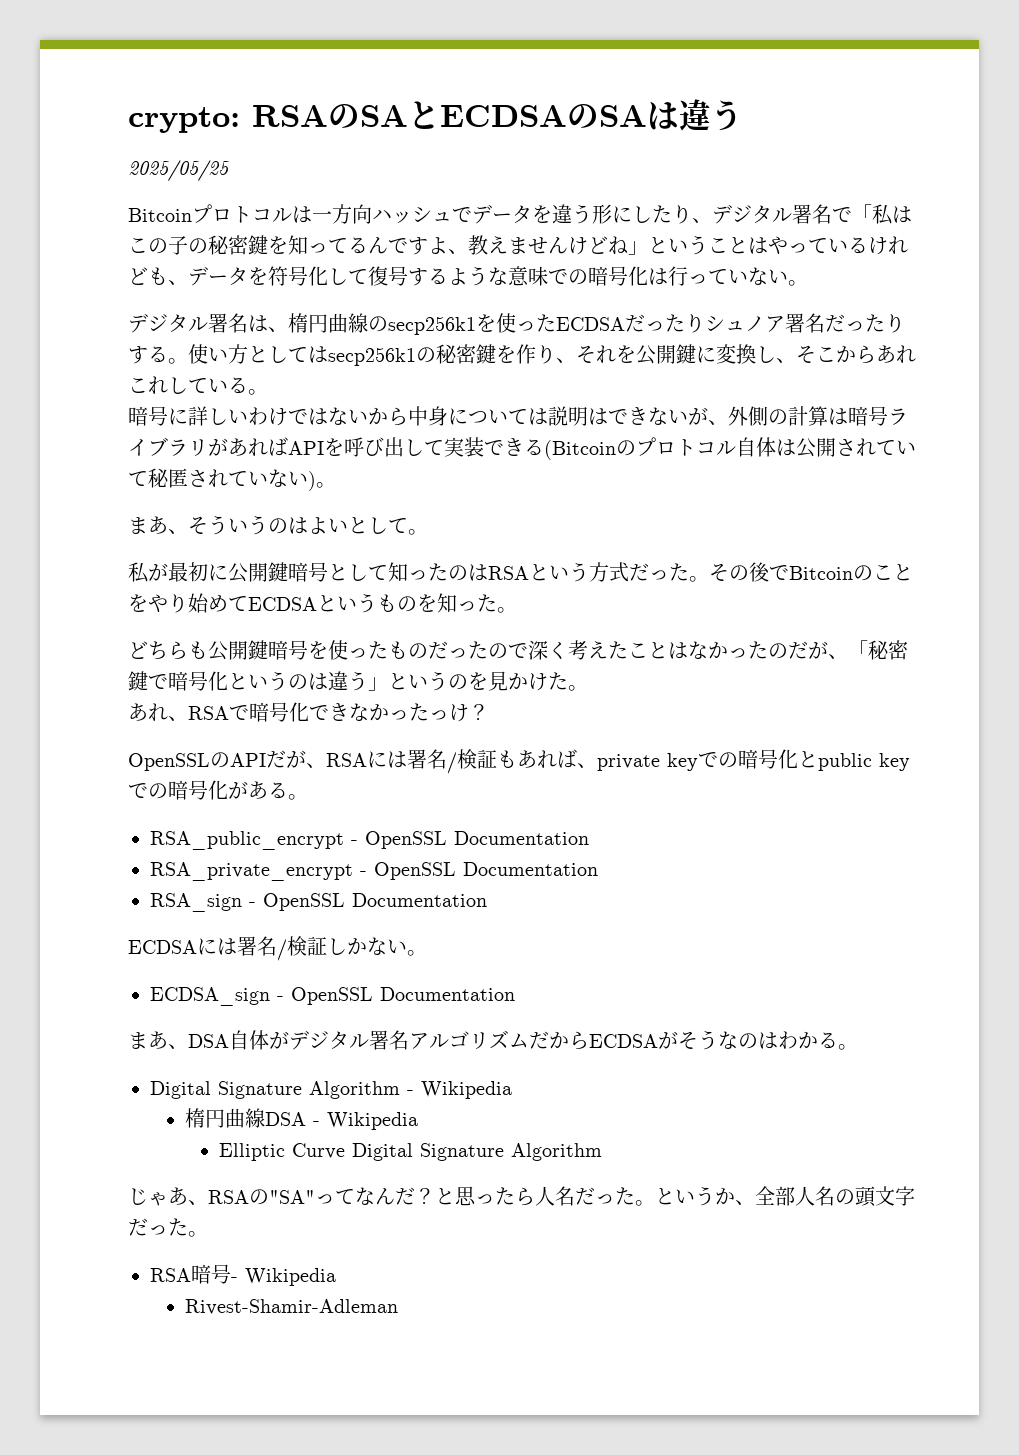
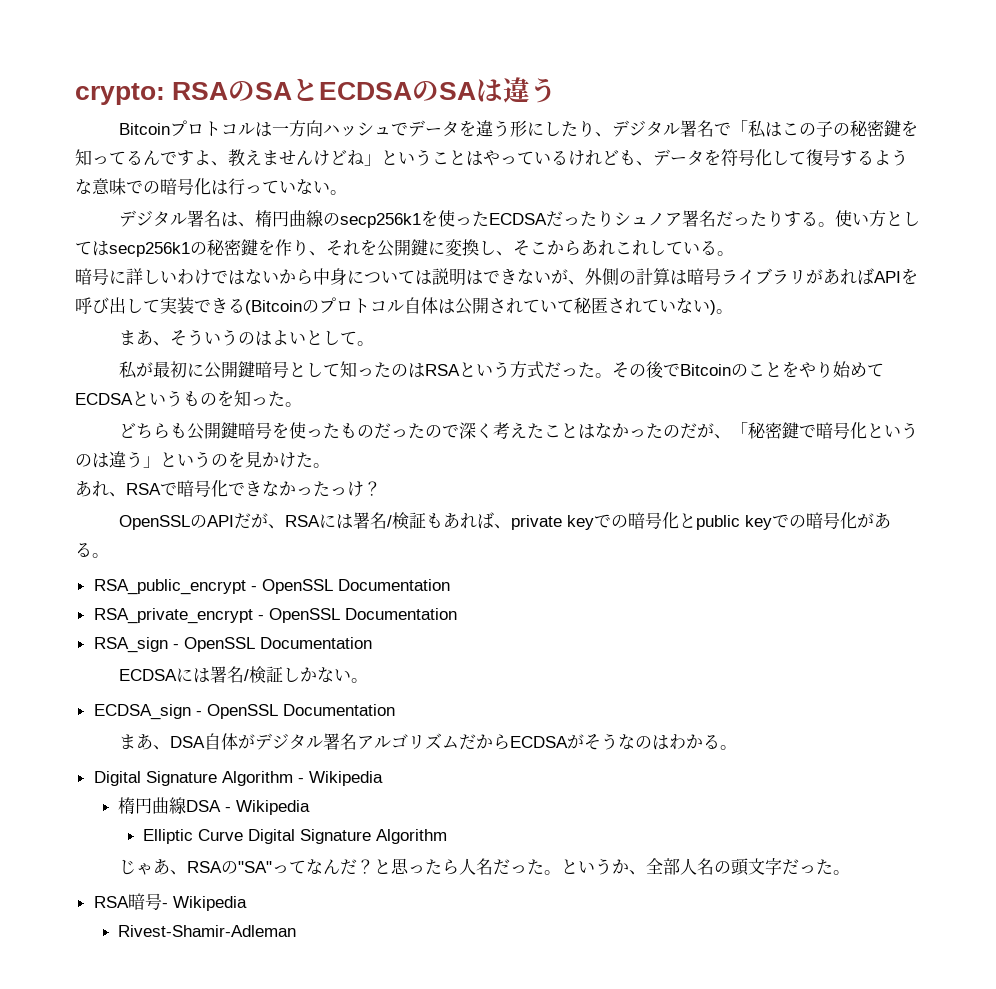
- 2025/05/25

